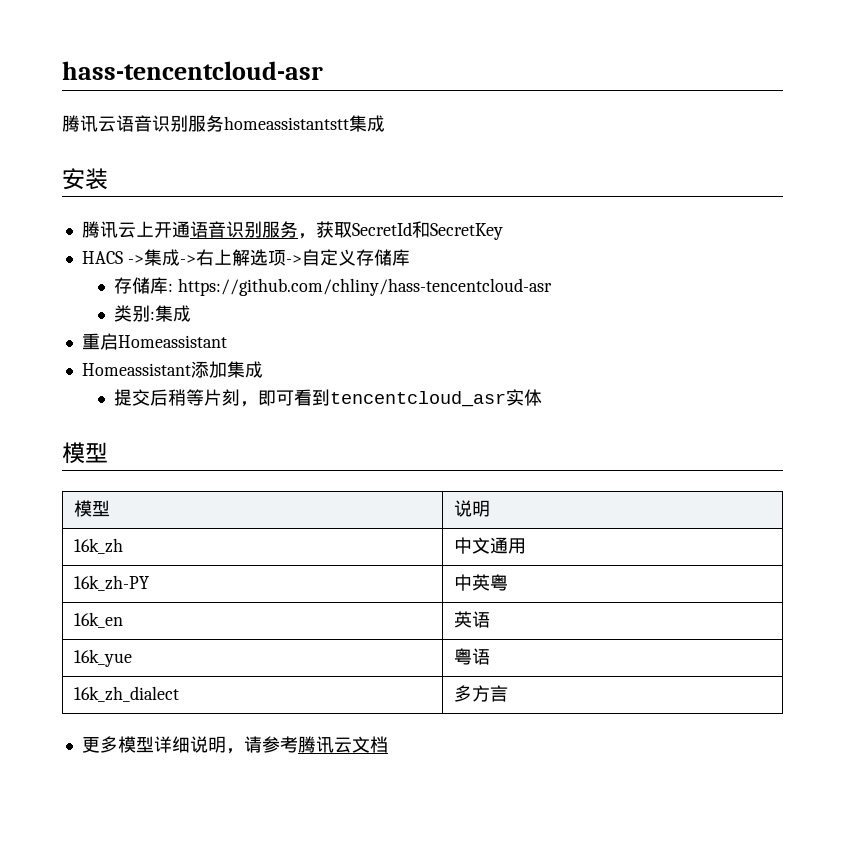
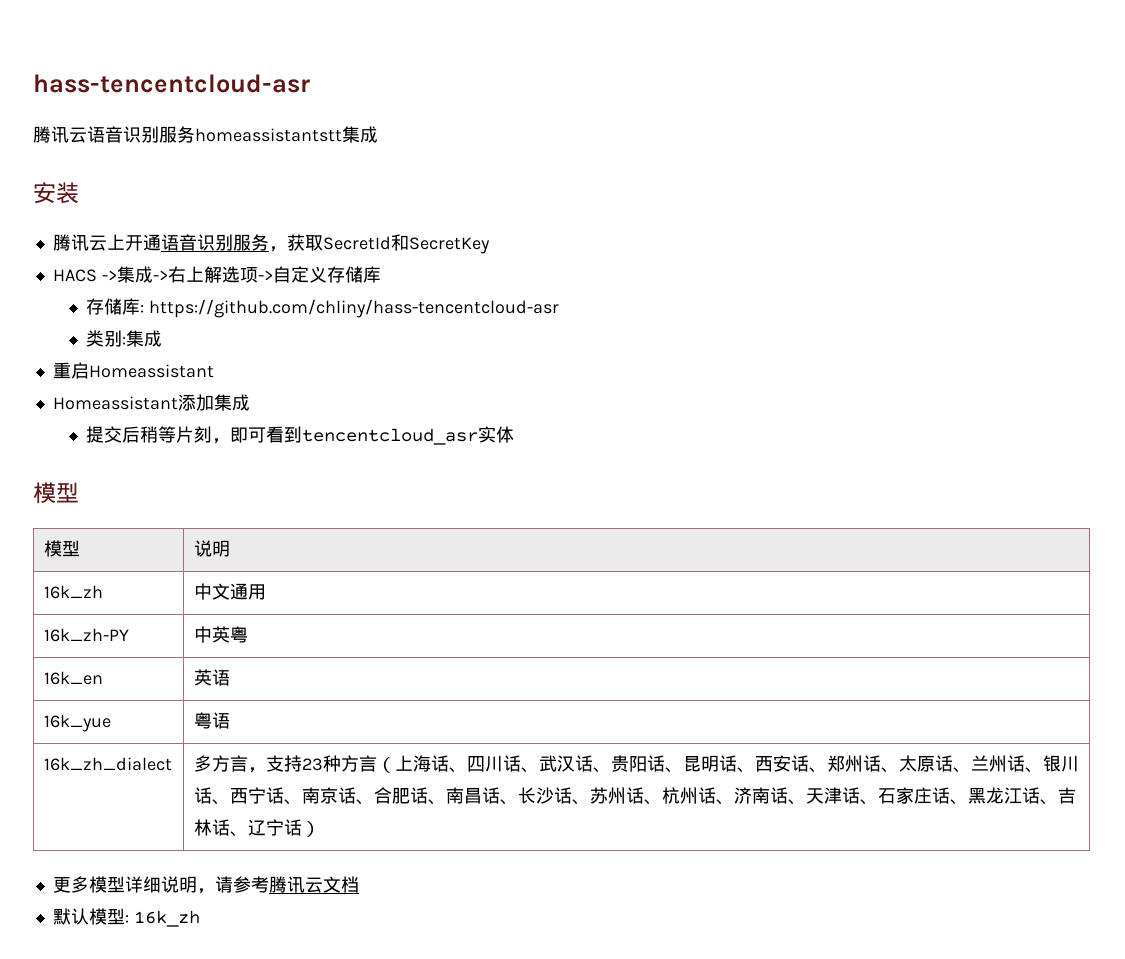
- 多方言
+ 多方言，支持23种方言（上海话、四川话、武汉话、贵阳话、昆明话、西安话、郑州话、太原话、兰州话、银川话、西宁话、南京话、合肥话、南昌话、长沙话、苏州话、杭州话、济南话、天津话、石家庄话、黑龙江话、吉林话、辽宁话）
+ 默认模型: 16k_zh

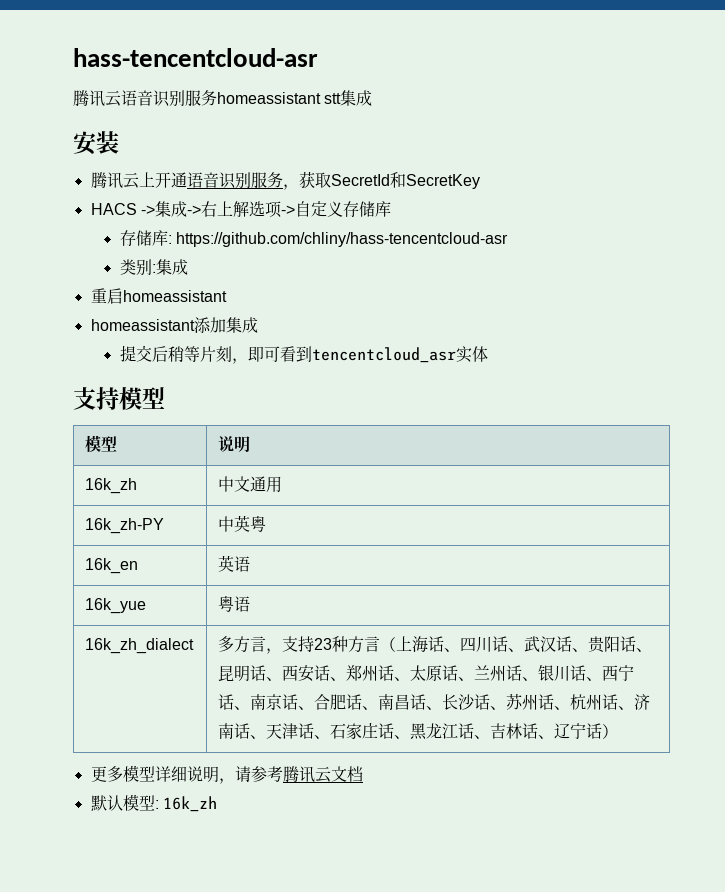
- 腾讯云语音识别服务homeassistantstt集成
+ 腾讯云语音识别服务homeassistant stt集成
- 重启Homeassistant
- Homeassistant添加集成
+ 重启homeassistant
+ homeassistant添加集成
  提交后稍等片刻，即可看到tencentcloud_asr实体
- 模型
+ 支持模型

